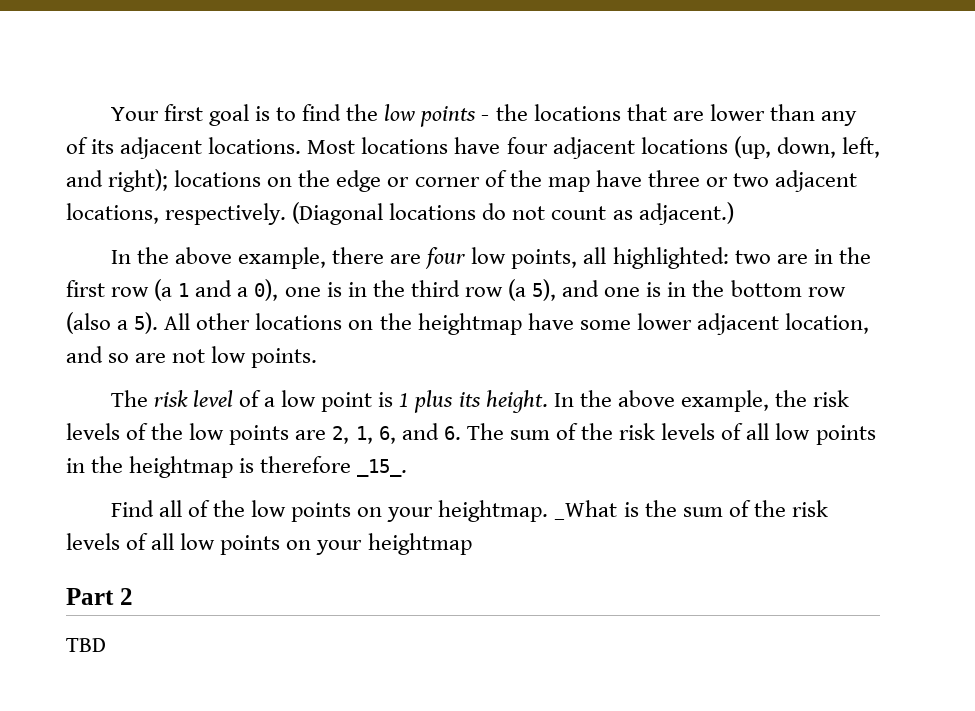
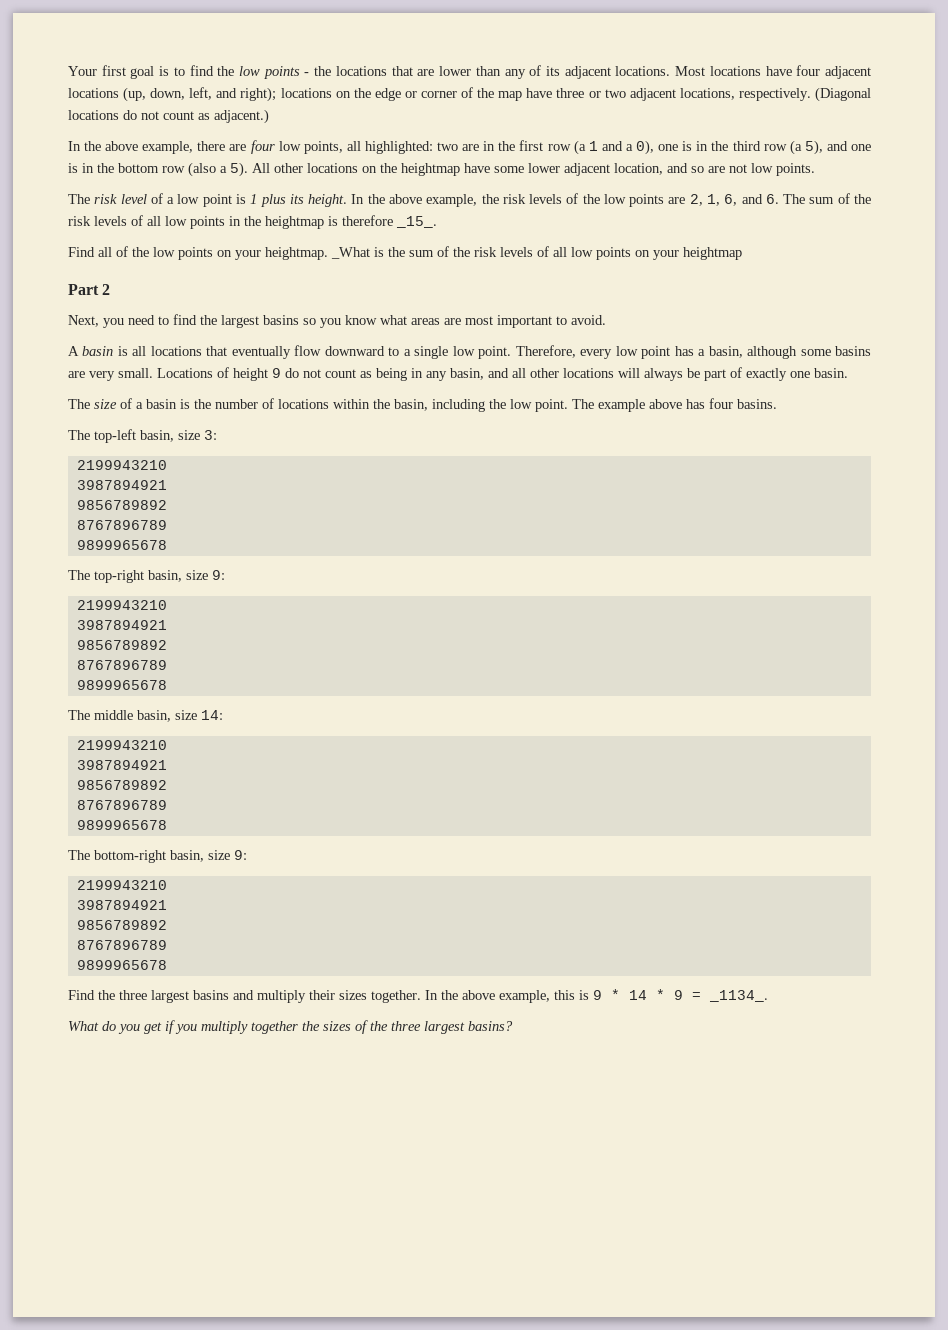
- TBD
+ Next, you need to find the largest basins so you know what areas are most important to avoid.
+ A basin is all locations that eventually flow downward to a single low point. Therefore, every low point has a basin, although some basins are very small. Locations of height 9 do not count as being in any basin, and all other locations will always be part of exactly one basin.
+ The size of a basin is the number of locations within the basin, including the low point. The example above has four basins.
+ The top-left basin, size 3:
+ 2199943210
+ 3987894921
+ 9856789892
+ 8767896789
+ 9899965678
+ The top-right basin, size 9:
+ 2199943210
+ 3987894921
+ 9856789892
+ 8767896789
+ 9899965678
+ The middle basin, size 14:
+ 2199943210
+ 3987894921
+ 9856789892
+ 8767896789
+ 9899965678
+ The bottom-right basin, size 9:
+ 2199943210
+ 3987894921
+ 9856789892
+ 8767896789
+ 9899965678
+ Find the three largest basins and multiply their sizes together. In the above example, this is 9 * 14 * 9 = _1134_.
+ What do you get if you multiply together the sizes of the three largest basins?

